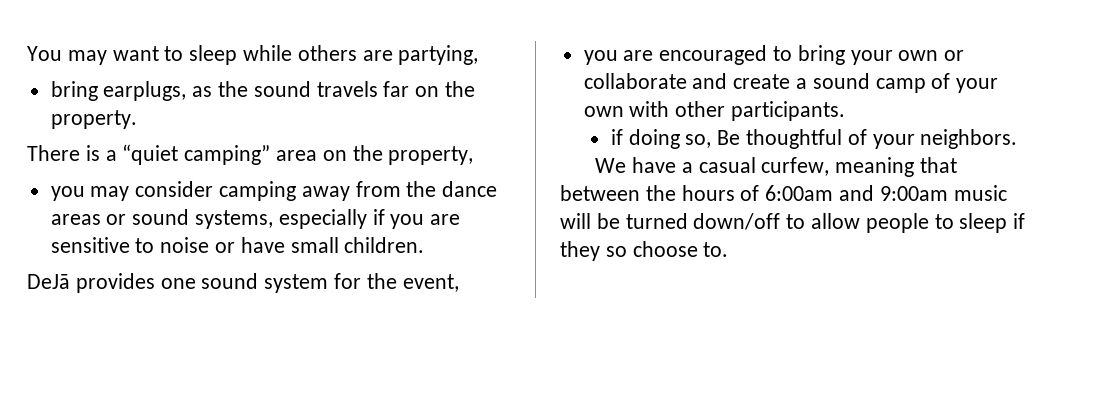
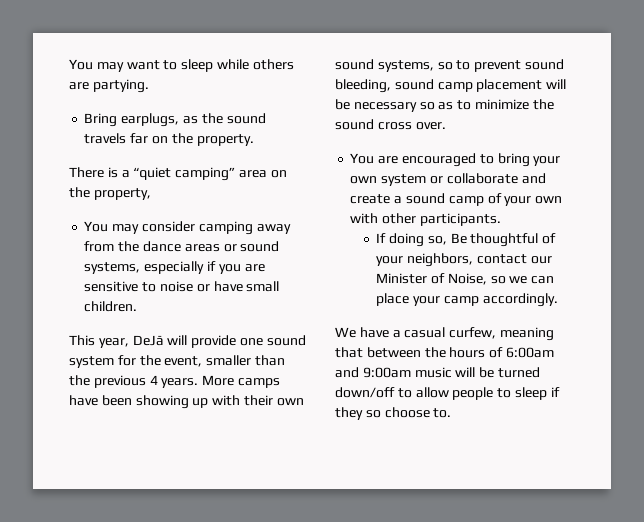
- You may want to sleep while others are partying,
- bring earplugs, as the sound travels far on the property.
+ You may want to sleep while others are partying.
+ Bring earplugs, as the sound travels far on the property.
- you may consider camping away from the dance areas or sound systems, especially if you are sensitive to noise or have small children.
+ You may consider camping away from the dance areas or sound systems, especially if you are sensitive to noise or have small children.
- DeJā provides one sound system for the event,
- you are encouraged to bring your own or collaborate and create a sound camp of your own with other participants.
+ This year, DeJā will provide one sound system for the event, smaller than the previous 4 years. More camps have been showing up with their own sound systems, so to prevent sound bleeding, sound camp placement will be necessary so as to minimize the sound cross over.
+ You are encouraged to bring your own system or collaborate and create a sound camp of your own with other participants.
- if doing so, Be thoughtful of your neighbors.
+ If doing so, Be thoughtful of your neighbors, contact our Minister of Noise, so we can place your camp accordingly.

